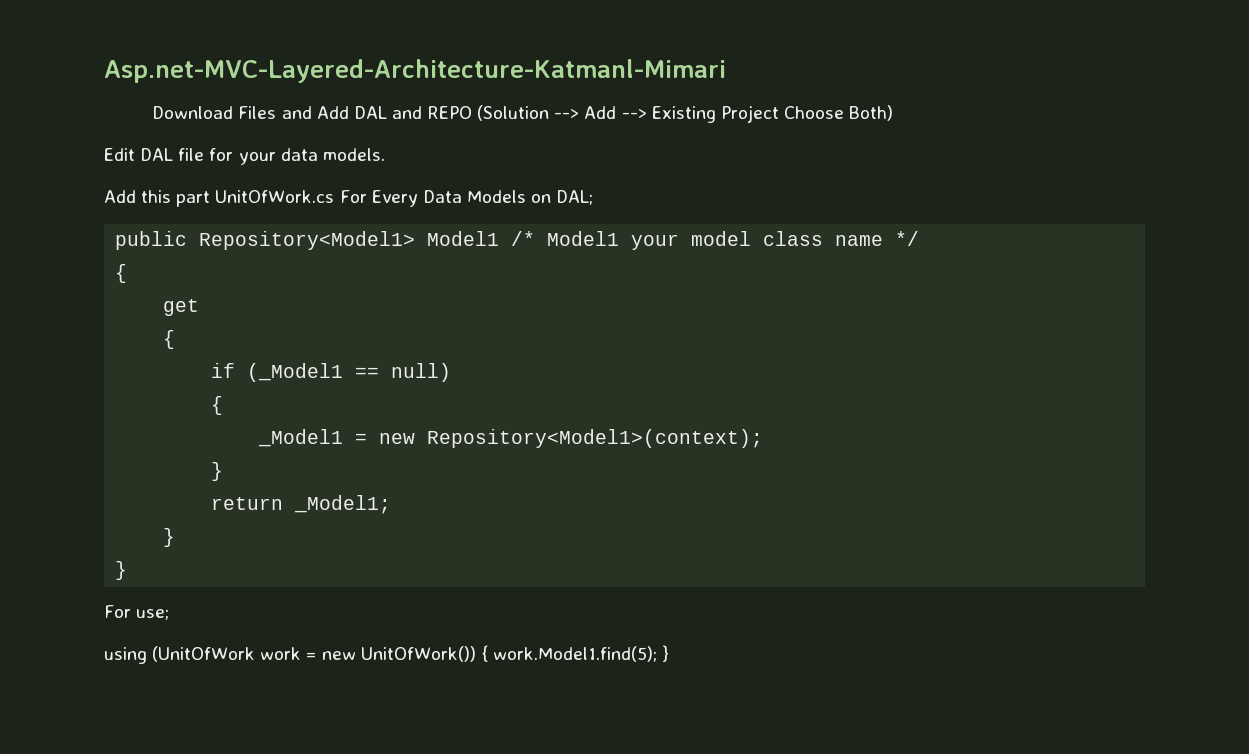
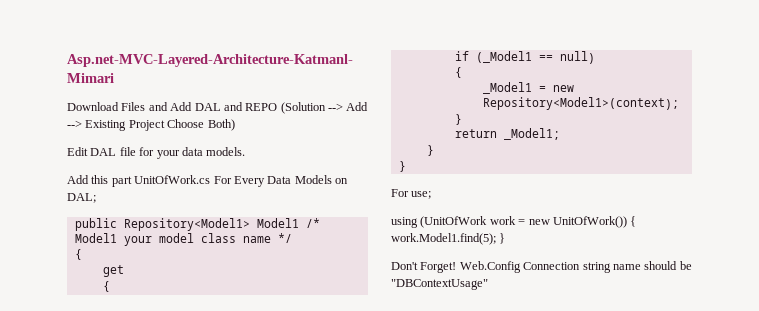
+ Don't Forget! Web.Config Connection string name should be "DBContextUsage"

